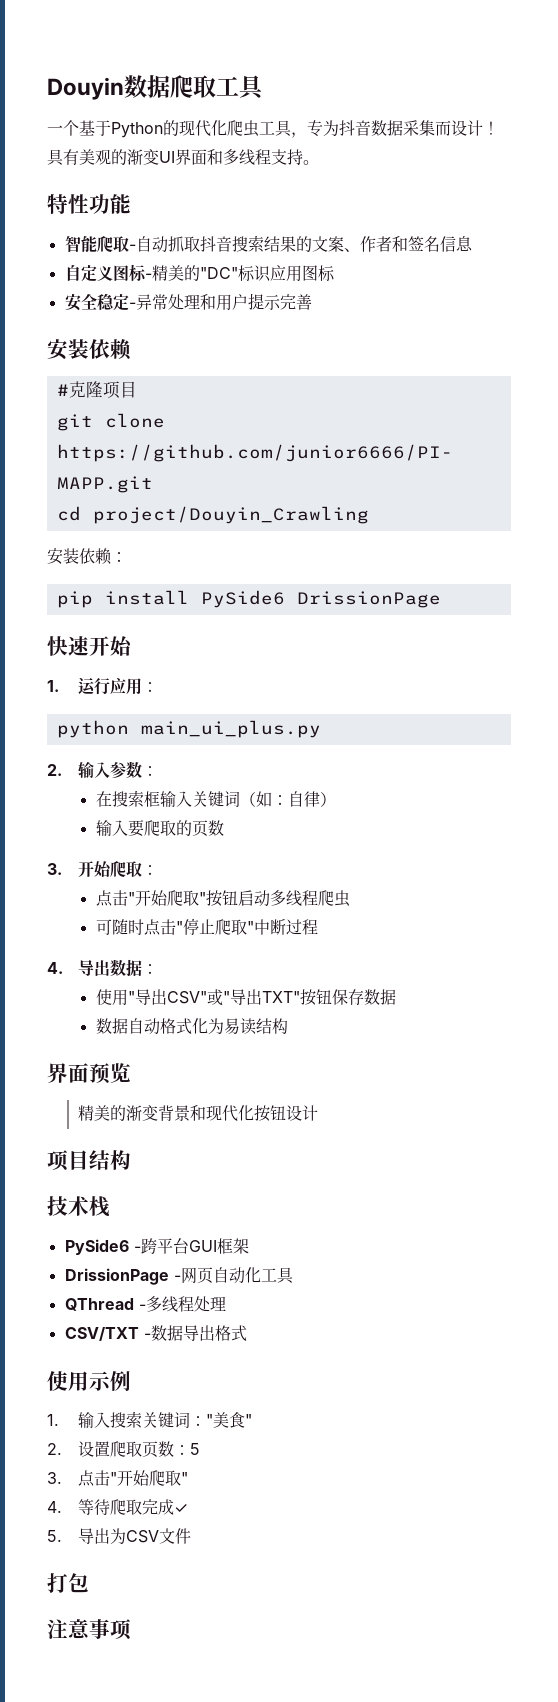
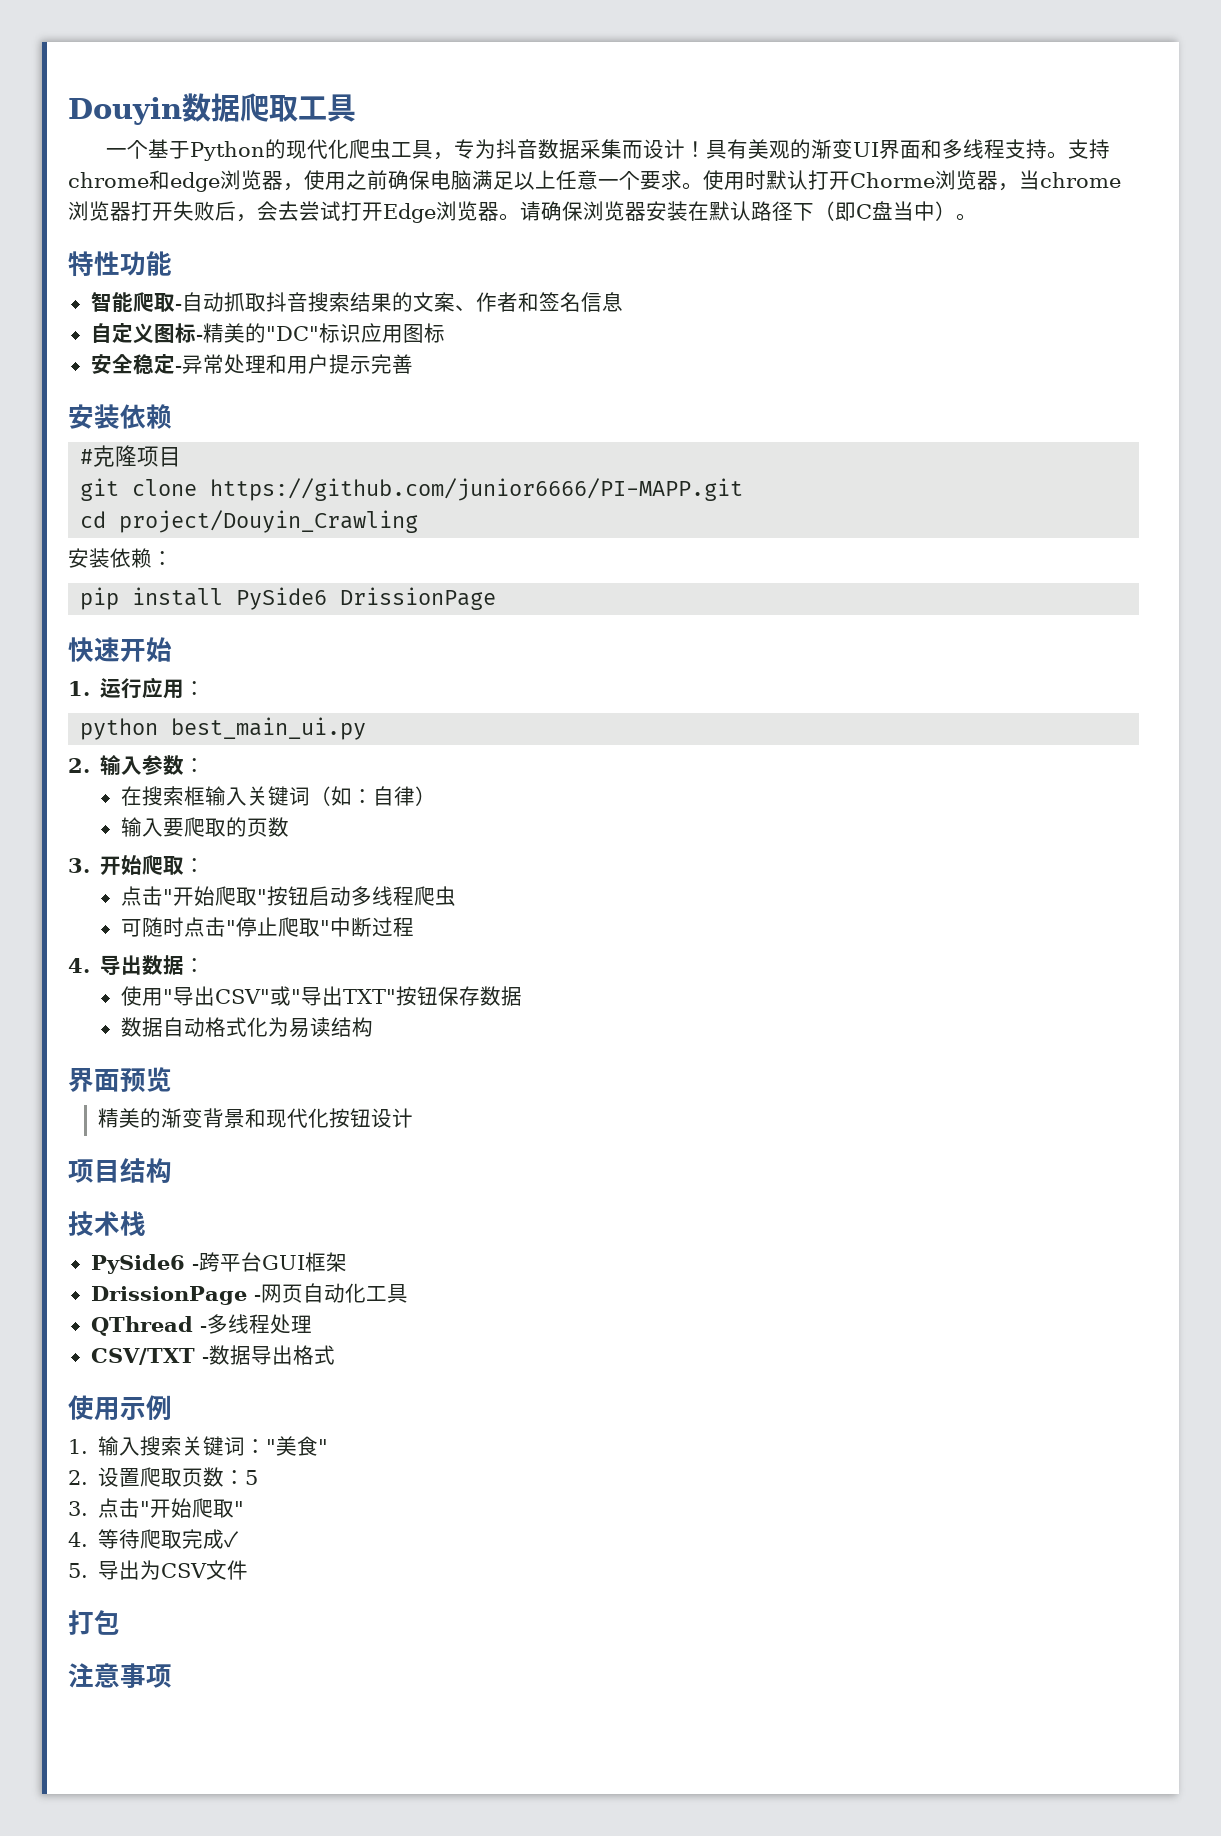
+ 支持chrome和edge浏览器，使用之前确保电脑满足以上任意一个要求。使用时默认打开Chorme浏览器，当chrome浏览器打开失败后，会去尝试打开Edge浏览器。请确保浏览器安装在默认路径下（即C盘当中）。
- python main_ui_plus.py
+ python best_main_ui.py

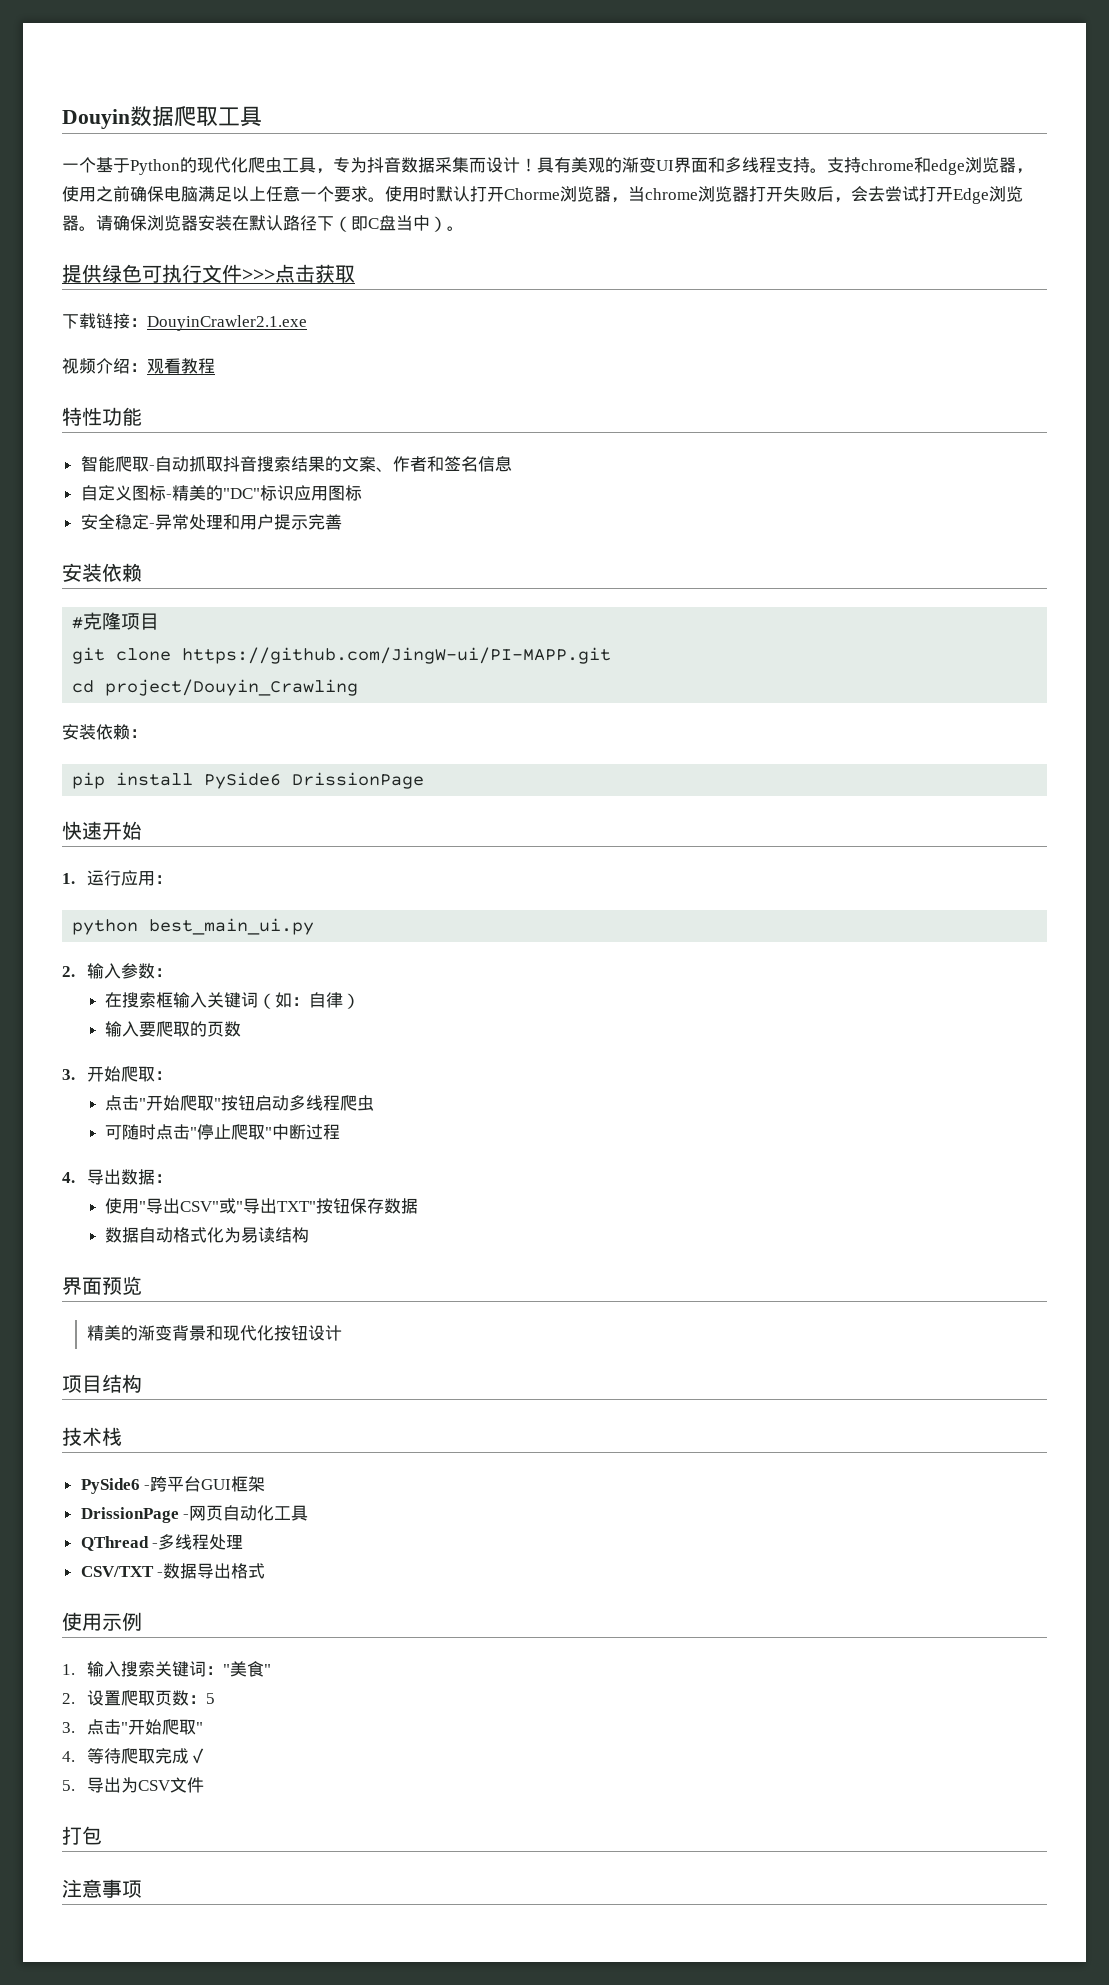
+ 提供绿色可执行文件>>>点击获取
+ 下载链接：DouyinCrawler2.1.exe
+ 视频介绍：观看教程
- git clone https://github.com/junior6666/PI-MAPP.git
+ git clone https://github.com/JingW-ui/PI-MAPP.git

